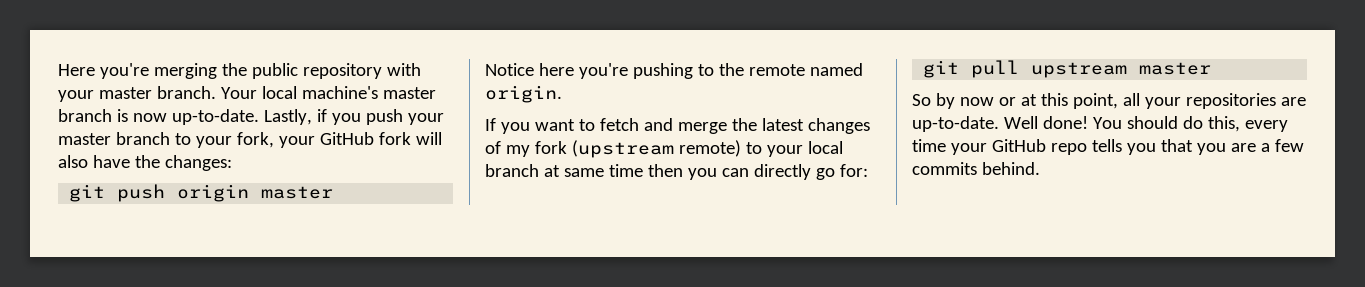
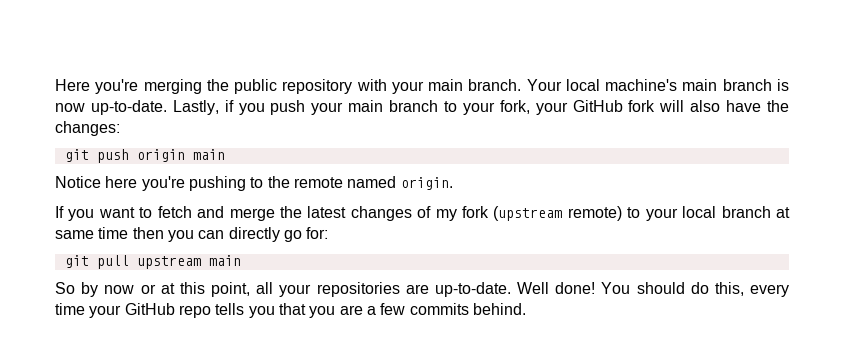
- Here you're merging the public repository with your master branch.
+ Here you're merging the public repository with your main branch.
- Your local machine's master branch is now up-to-date.
+ Your local machine's main branch is now up-to-date.
- Lastly, if you push your master branch to your fork, your GitHub fork will also have the changes:
+ Lastly, if you push your main branch to your fork, your GitHub fork will also have the changes:
- git push origin master
+ git push origin main
- git pull upstream master
+ git pull upstream main

